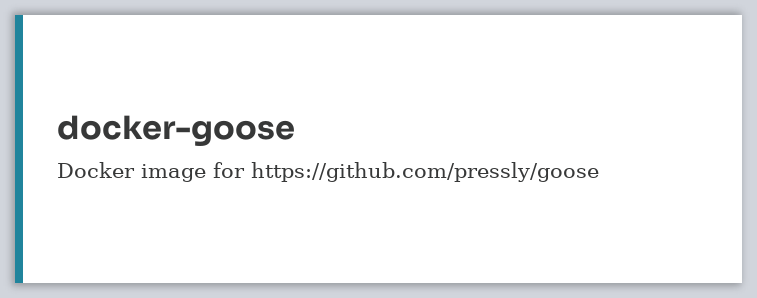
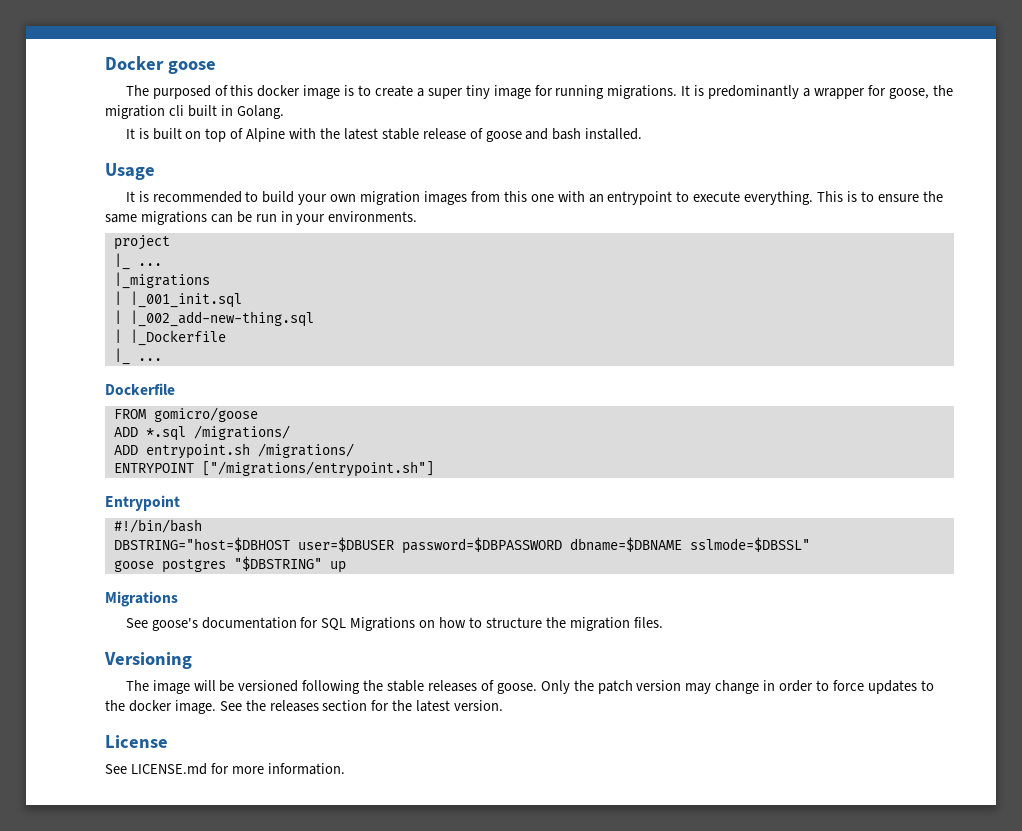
- docker-goose
- Docker image for https://github.com/pressly/goose
+ Docker goose
+ The purposed of this docker image is to create a super tiny image for running migrations. It is predominantly a wrapper for goose, the migration cli built in Golang.
+ It is built on top of Alpine with the latest stable release of goose and bash installed.
+ Usage
+ It is recommended to build your own migration images from this one with an entrypoint to execute everything. This is to ensure the same migrations can be run in your environments.
+ project
+ |_ ...
+ |_migrations
+ | |_001_init.sql
+ | |_002_add-new-thing.sql
+ | |_Dockerfile
+ |_ ...
+ Dockerfile
+ FROM gomicro/goose
+ ADD *.sql /migrations/
+ ADD entrypoint.sh /migrations/
+ ENTRYPOINT ["/migrations/entrypoint.sh"]
+ Entrypoint
+ #!/bin/bash
+ DBSTRING="host=$DBHOST user=$DBUSER password=$DBPASSWORD dbname=$DBNAME sslmode=$DBSSL"
+ goose postgres "$DBSTRING" up
+ Migrations
+ See goose's documentation for SQL Migrations on how to structure the migration files.
+ Versioning
+ The image will be versioned following the stable releases of goose. Only the patch version may change in order to force updates to the docker image. See the releases section for the latest version.
+ License
+ See LICENSE.md for more information.

